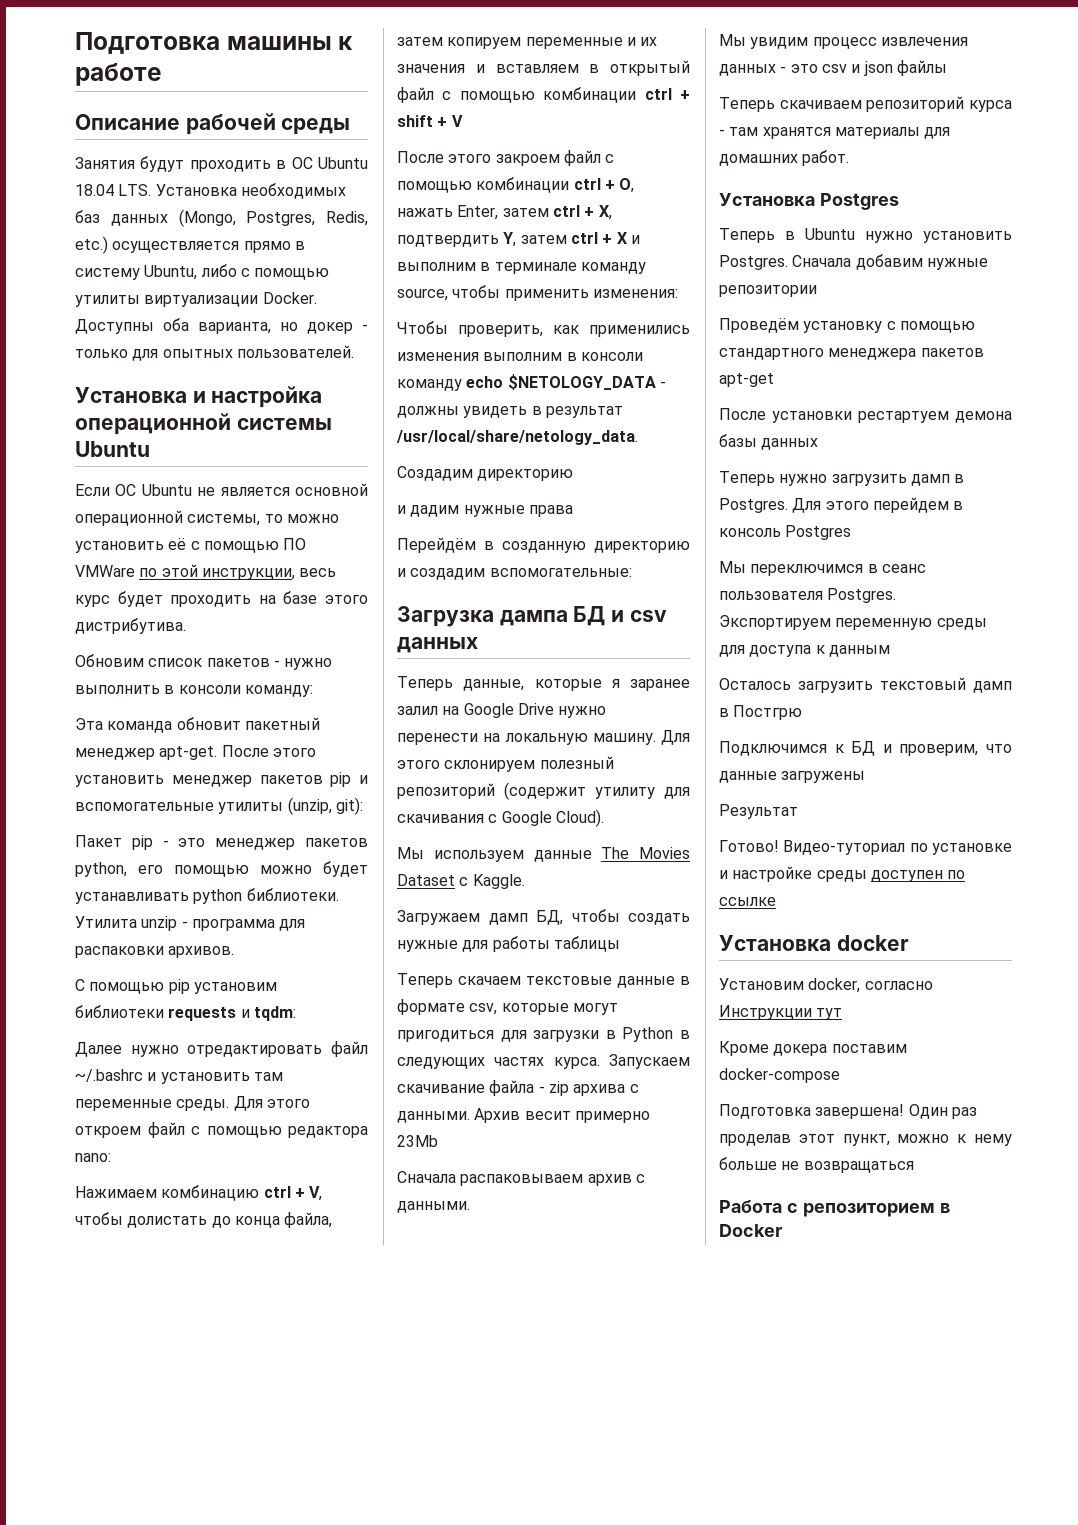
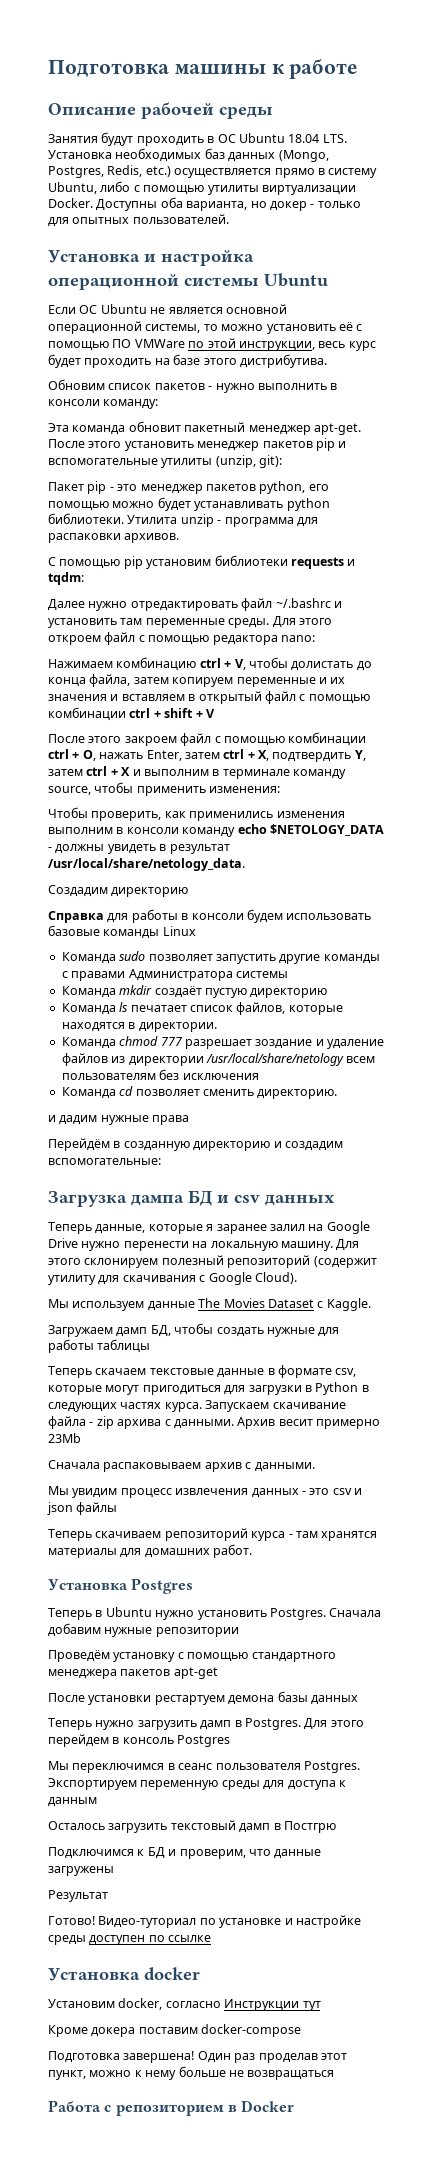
+ Справка для работы в консоли будем использовать базовые команды Linux
+ Команда sudo позволяет запустить другие команды с правами Администратора системы
+ Команда mkdir создаёт пустую директорию
+ Команда ls печатает список файлов, которые находятся в директории.
+ Команда chmod 777 разрешает зоздание и удаление файлов из директории /usr/local/share/netology всем пользователям без исключения
+ Команда cd позволяет сменить директорию.

